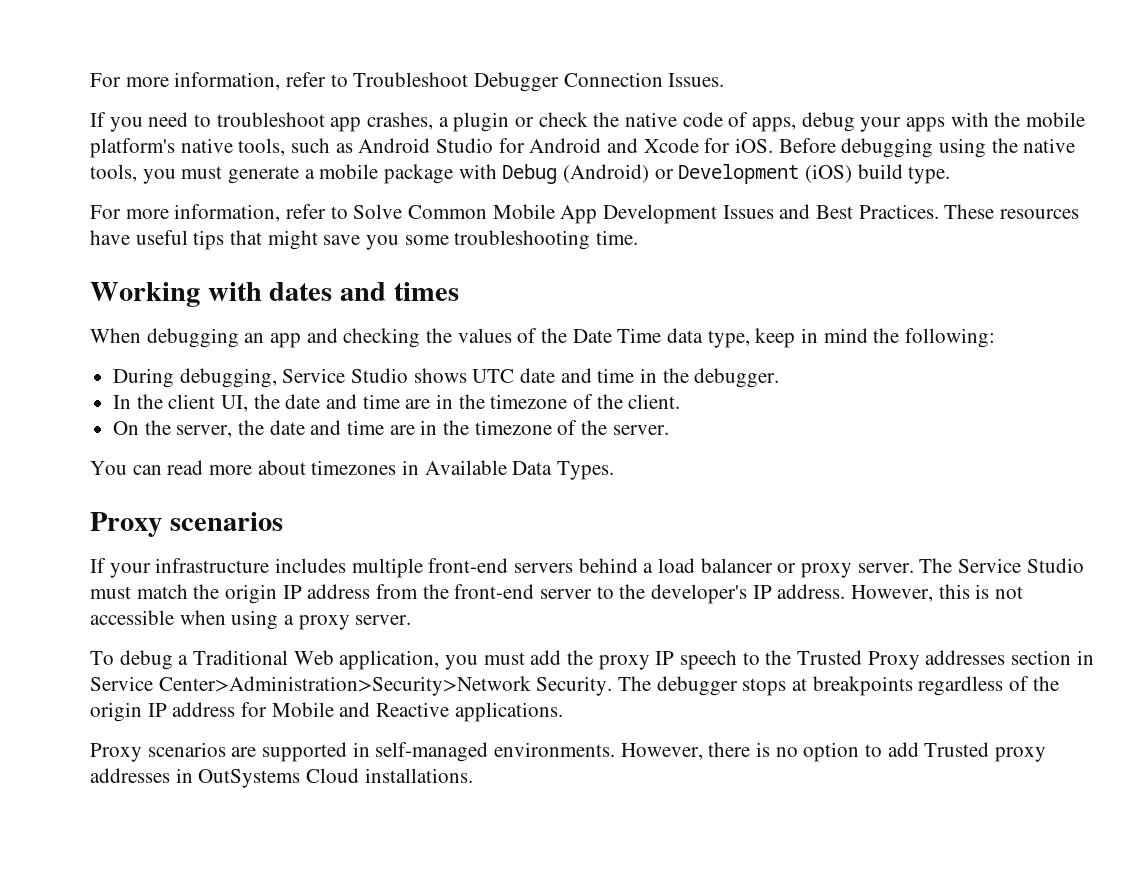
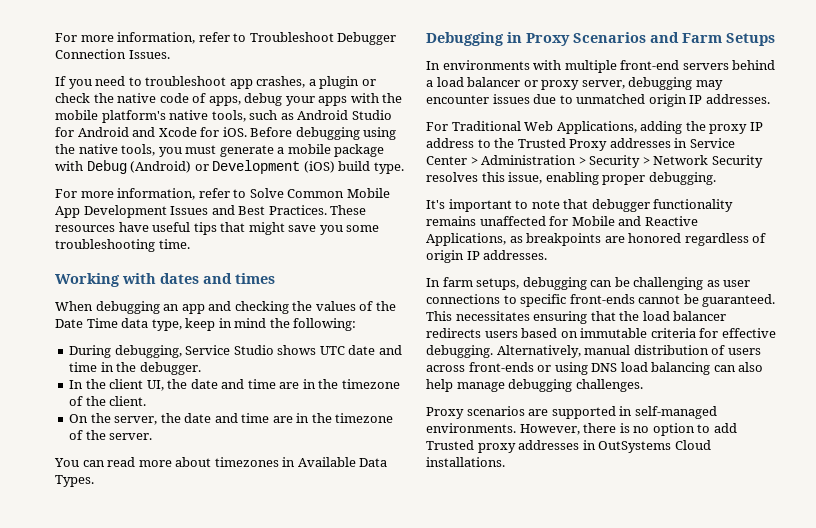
  You can read more about timezones in Available Data Types.
- Proxy scenarios
- If your infrastructure includes multiple front-end servers behind a load balancer or proxy server. The Service Studio must match the origin IP address from the front-end server to the developer's IP address. However, this is not accessible when using a proxy server.
- To debug a Traditional Web application, you must add the proxy IP speech to the Trusted Proxy addresses section in Service Center>Administration>Security>Network Security. The debugger stops at breakpoints regardless of the origin IP address for Mobile and Reactive applications.
+ Debugging in Proxy Scenarios and Farm Setups
+ In environments with multiple front-end servers behind a load balancer or proxy server, debugging may encounter issues due to unmatched origin IP addresses.
+ For Traditional Web Applications, adding the proxy IP address to the Trusted Proxy addresses in Service Center > Administration > Security > Network Security resolves this issue, enabling proper debugging.
+ It's important to note that debugger functionality remains unaffected for Mobile and Reactive Applications, as breakpoints are honored regardless of origin IP addresses.
+ In farm setups, debugging can be challenging as user connections to specific front-ends cannot be guaranteed. This necessitates ensuring that the load balancer redirects users based on immutable criteria for effective debugging. Alternatively, manual distribution of users across front-ends or using DNS load balancing can also help manage debugging challenges.

